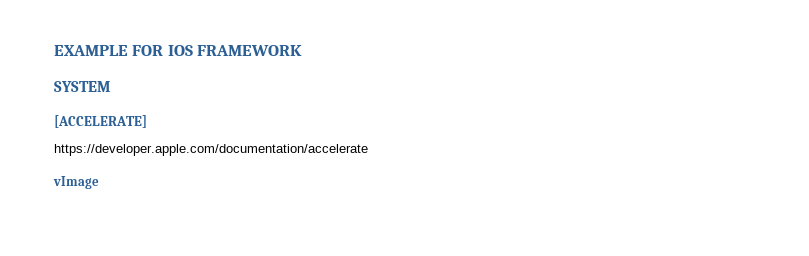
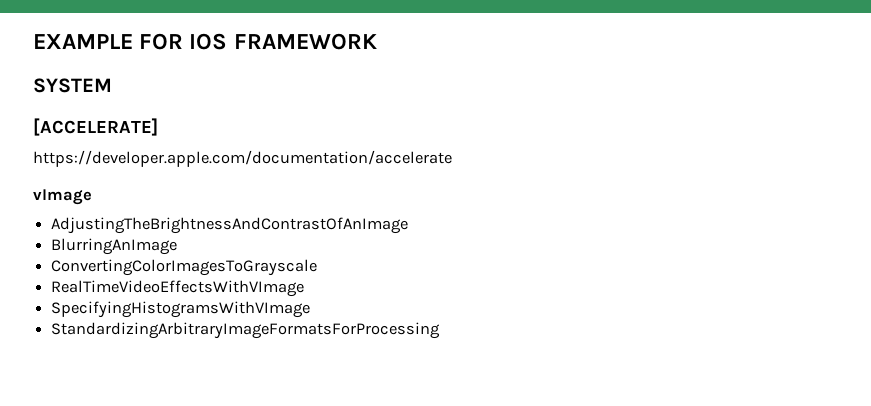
+ AdjustingTheBrightnessAndContrastOfAnImage
+ BlurringAnImage
+ ConvertingColorImagesToGrayscale
+ RealTimeVideoEffectsWithVImage
+ SpecifyingHistogramsWithVImage
+ StandardizingArbitraryImageFormatsForProcessing

